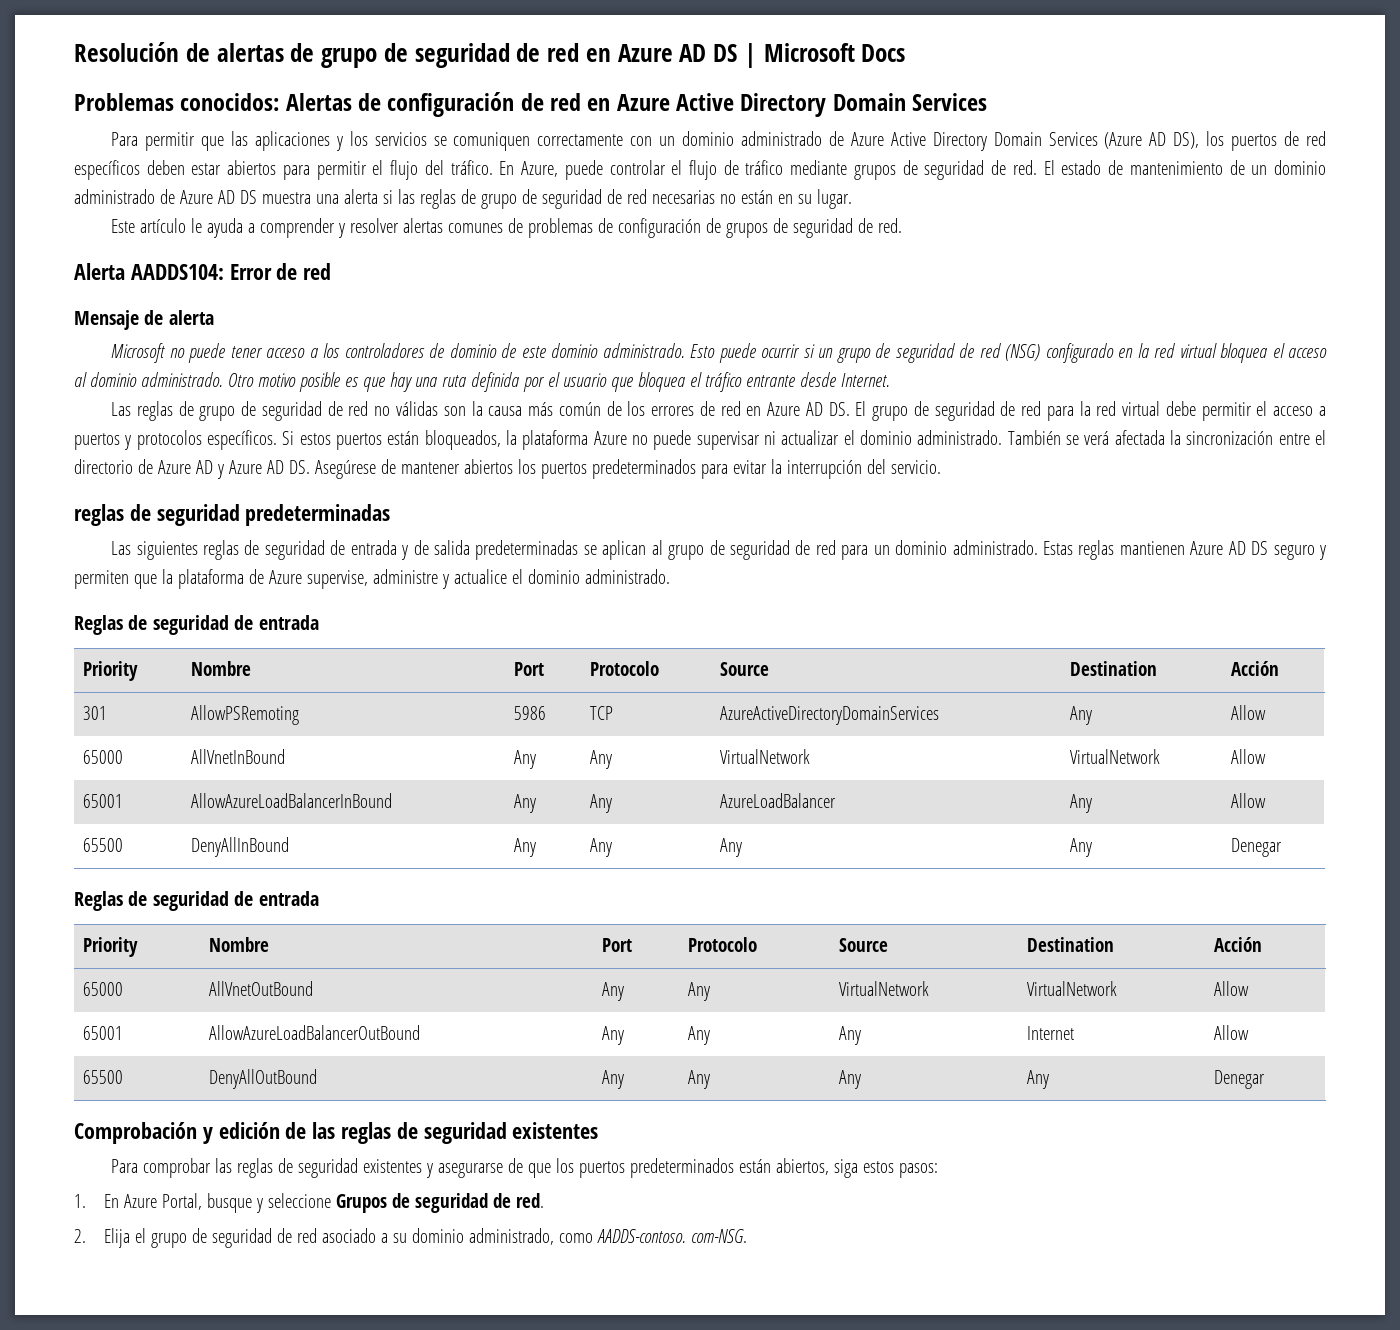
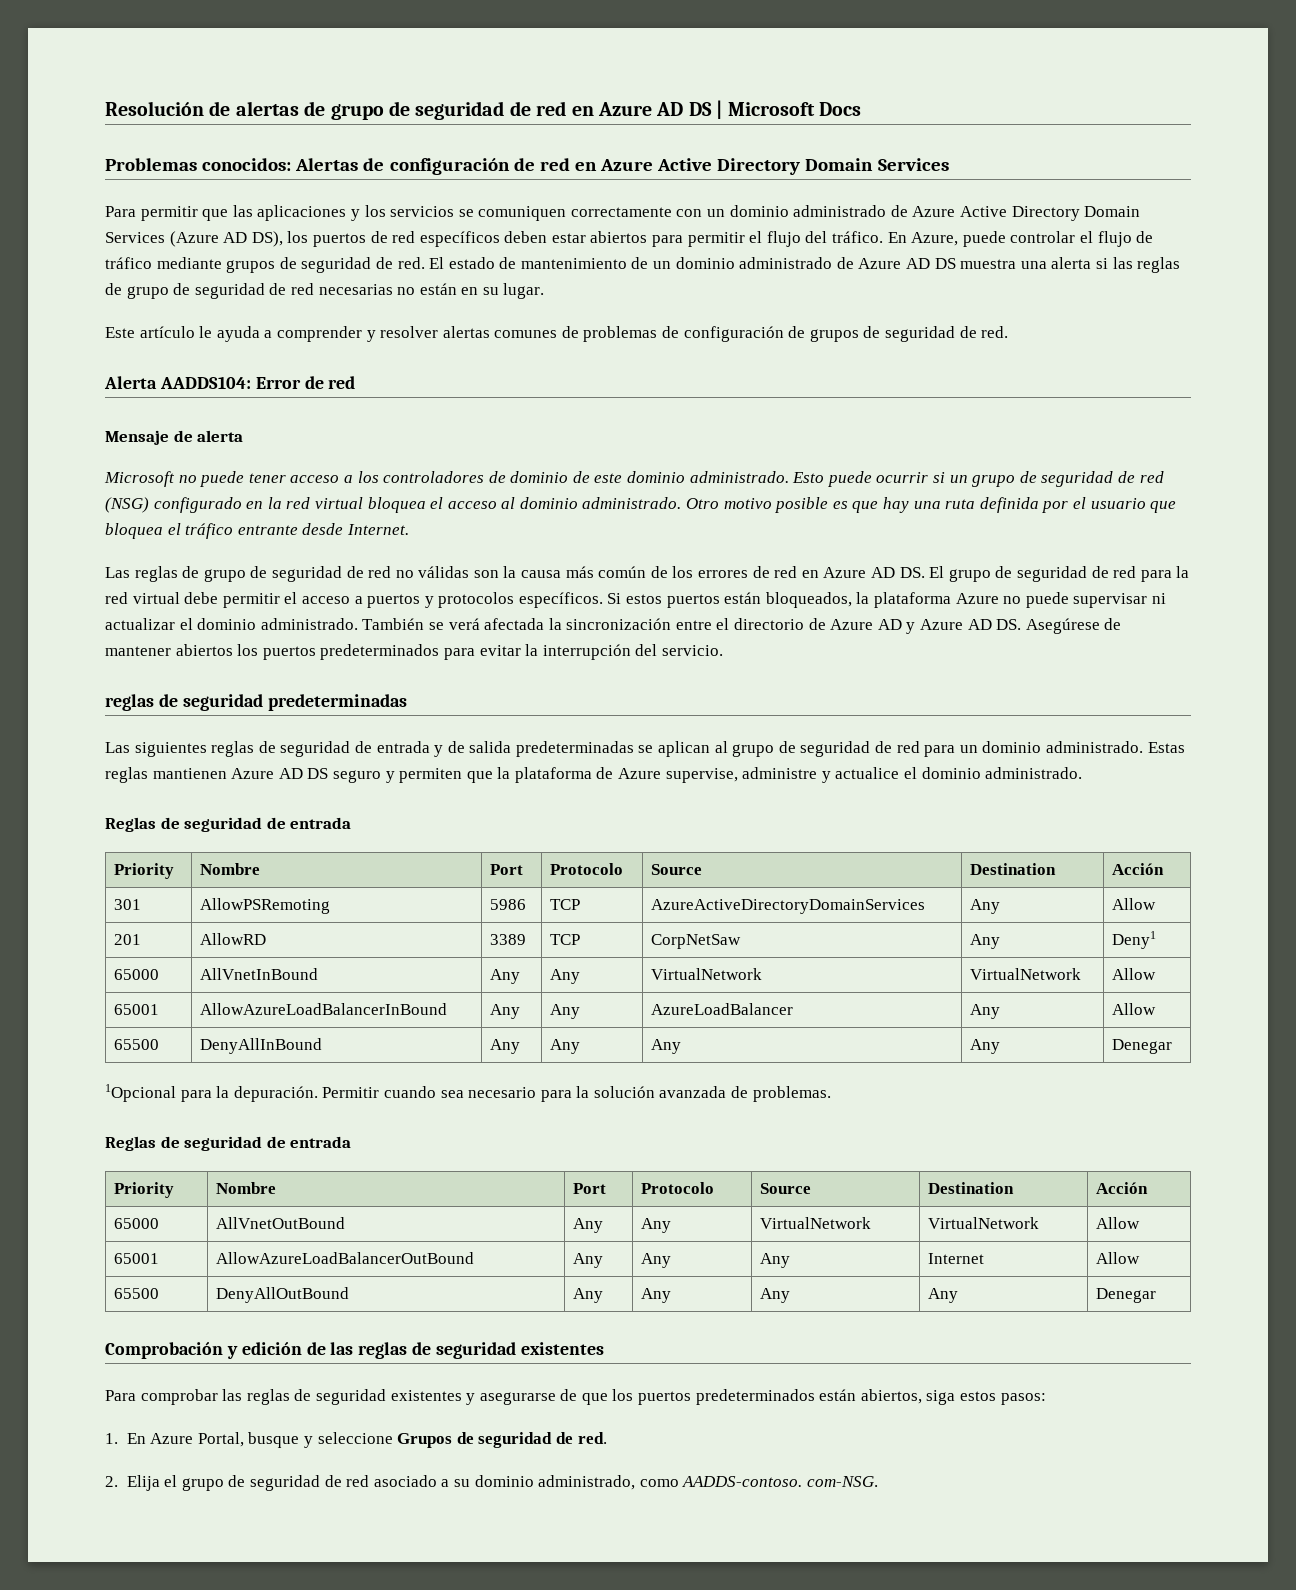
+ 201 | AllowRD | 3389 | TCP | CorpNetSaw | Any | Deny1
+ 1Opcional para la depuración. Permitir cuando sea necesario para la solución avanzada de problemas.

